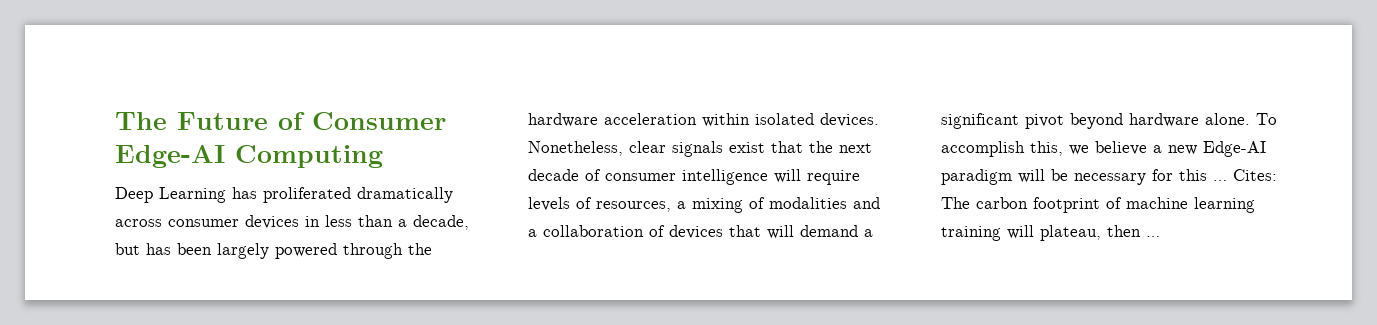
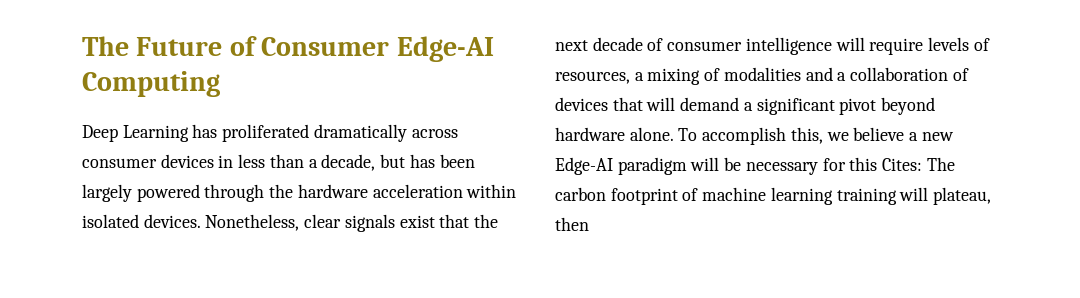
- To accomplish this, we believe a new Edge-AI paradigm will be necessary for this … Cites: The carbon footprint of machine learning training will plateau, then …
+ To accomplish this, we believe a new Edge-AI paradigm will be necessary for this Cites: The carbon footprint of machine learning training will plateau, then

